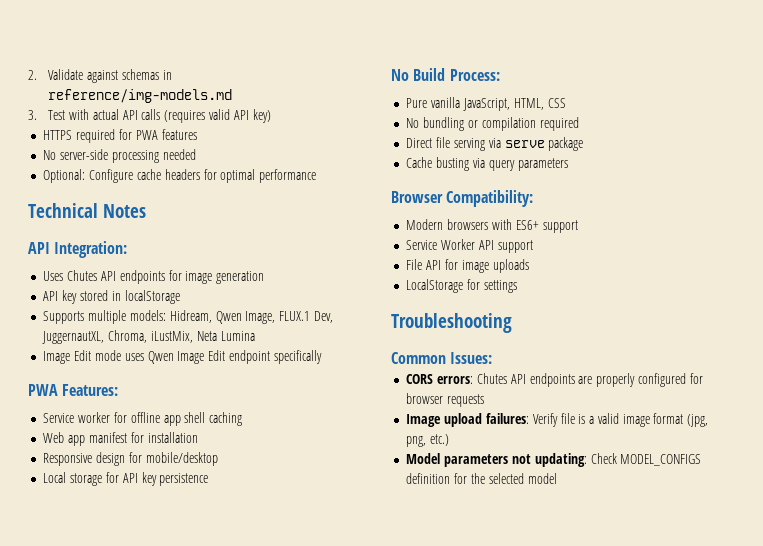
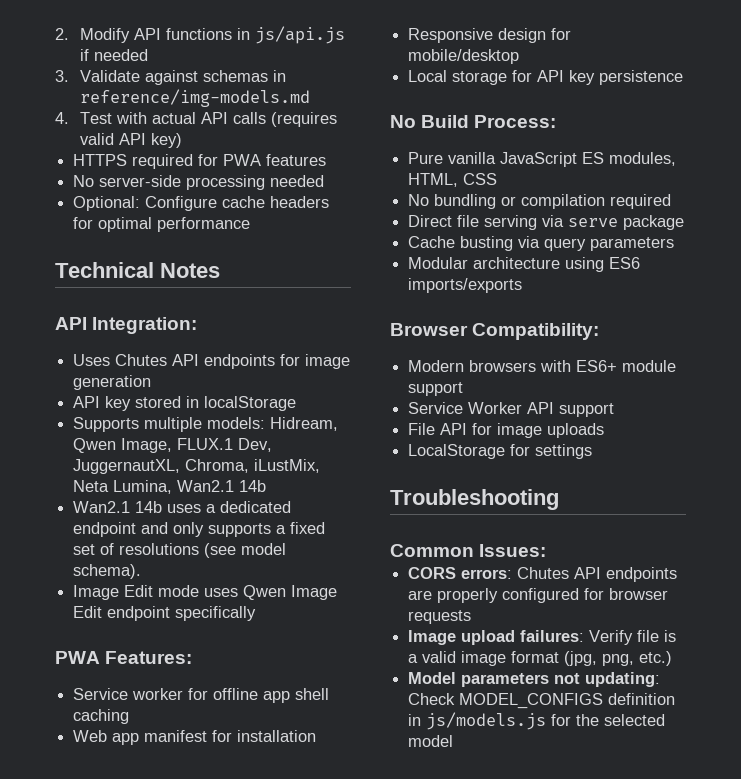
- 2. Validate against schemas in reference/img-models.md
+ 2. Modify API functions in js/api.js if needed
+ 3. Validate against schemas in reference/img-models.md
- 3. Test with actual API calls (requires valid API key)
+ 4. Test with actual API calls (requires valid API key)
- Supports multiple models: Hidream, Qwen Image, FLUX.1 Dev, JuggernautXL, Chroma, iLustMix, Neta Lumina
+ Supports multiple models: Hidream, Qwen Image, FLUX.1 Dev, JuggernautXL, Chroma, iLustMix, Neta Lumina, Wan2.1 14b
+ Wan2.1 14b uses a dedicated endpoint and only supports a fixed set of resolutions (see model schema).
- Pure vanilla JavaScript, HTML, CSS
+ Pure vanilla JavaScript ES modules, HTML, CSS
+ Modular architecture using ES6 imports/exports
- Modern browsers with ES6+ support
+ Modern browsers with ES6+ module support
- Model parameters not updating: Check MODEL_CONFIGS definition for the selected model
+ Model parameters not updating: Check MODEL_CONFIGS definition in js/models.js for the selected model

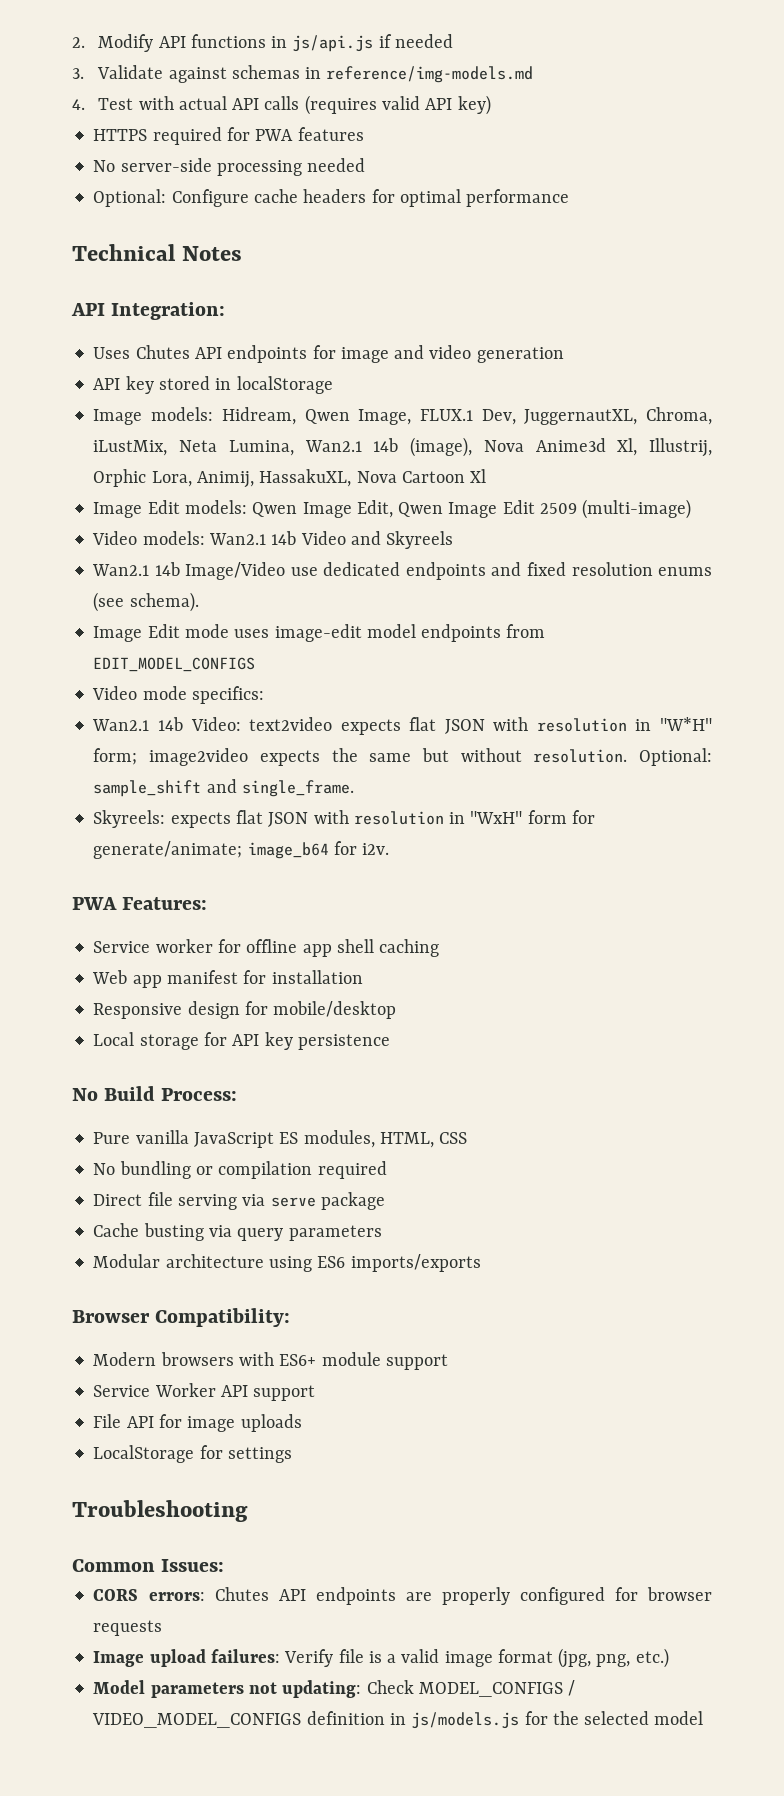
- Uses Chutes API endpoints for image generation
+ Uses Chutes API endpoints for image and video generation
- Supports multiple models: Hidream, Qwen Image, FLUX.1 Dev, JuggernautXL, Chroma, iLustMix, Neta Lumina, Wan2.1 14b
- Wan2.1 14b uses a dedicated endpoint and only supports a fixed set of resolutions (see model schema).
+ Image models: Hidream, Qwen Image, FLUX.1 Dev, JuggernautXL, Chroma, iLustMix, Neta Lumina, Wan2.1 14b (image), Nova Anime3d Xl, Illustrij, Orphic Lora, Animij, HassakuXL, Nova Cartoon Xl
+ Image Edit models: Qwen Image Edit, Qwen Image Edit 2509 (multi-image)
+ Video models: Wan2.1 14b Video and Skyreels
+ Wan2.1 14b Image/Video use dedicated endpoints and fixed resolution enums (see schema).
- Image Edit mode uses Qwen Image Edit endpoint specifically
+ Image Edit mode uses image-edit model endpoints from EDIT_MODEL_CONFIGS
+ Video mode specifics:
+ Wan2.1 14b Video: text2video expects flat JSON with resolution in "W*H" form; image2video expects the same but without resolution. Optional: sample_shift and single_frame.
+ Skyreels: expects flat JSON with resolution in "WxH" form for generate/animate; image_b64 for i2v.
- Model parameters not updating: Check MODEL_CONFIGS definition in js/models.js for the selected model
+ Model parameters not updating: Check MODEL_CONFIGS / VIDEO_MODEL_CONFIGS definition in js/models.js for the selected model

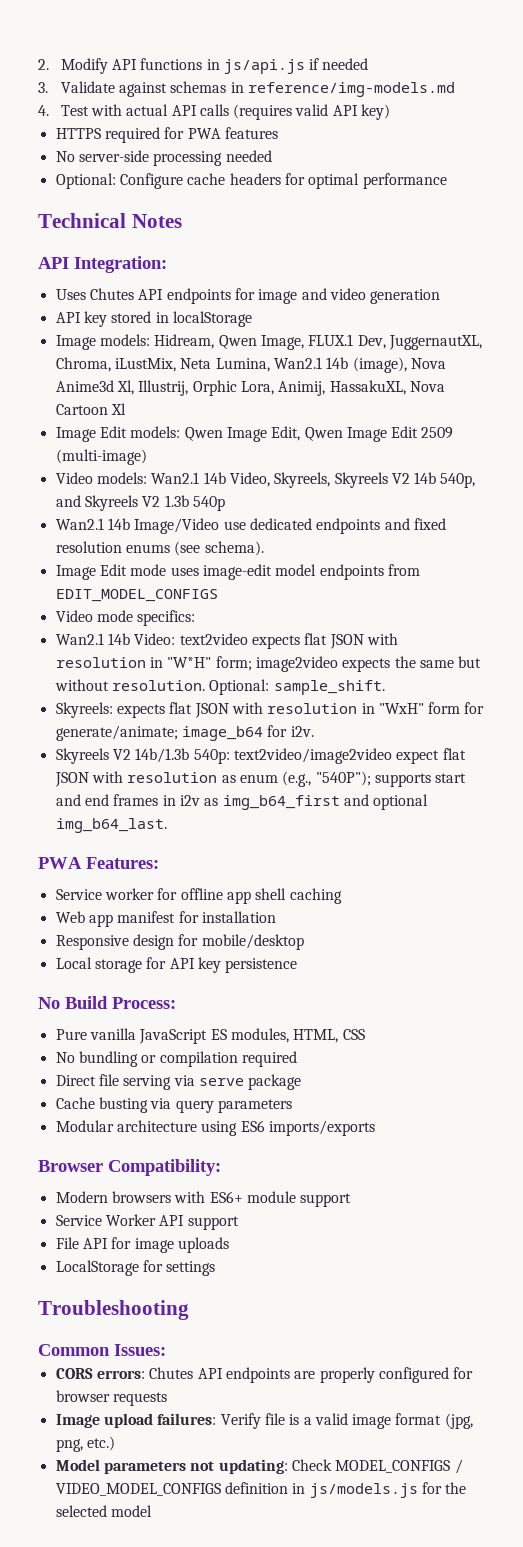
- Video models: Wan2.1 14b Video and Skyreels
+ Video models: Wan2.1 14b Video, Skyreels, Skyreels V2 14b 540p, and Skyreels V2 1.3b 540p
- Optional: sample_shift and single_frame.
+ Optional: sample_shift.
+ Skyreels V2 14b/1.3b 540p: text2video/image2video expect flat JSON with resolution as enum (e.g., "540P"); supports start and end frames in i2v as img_b64_first and optional img_b64_last.

